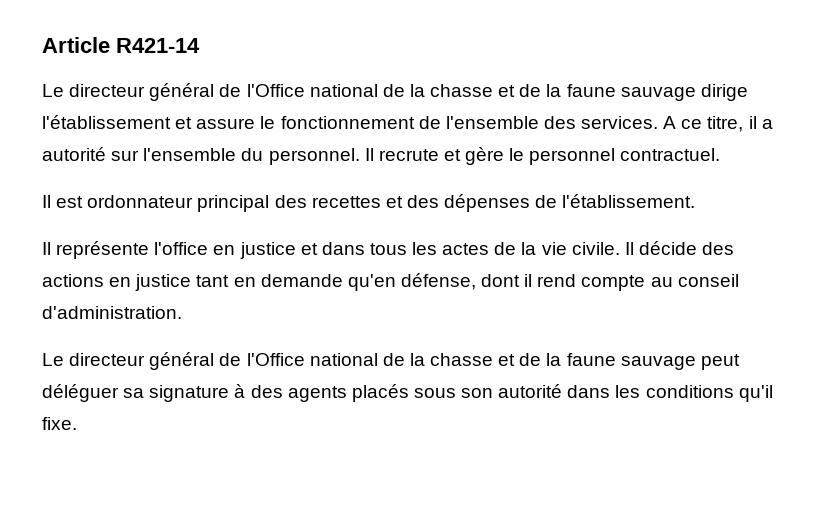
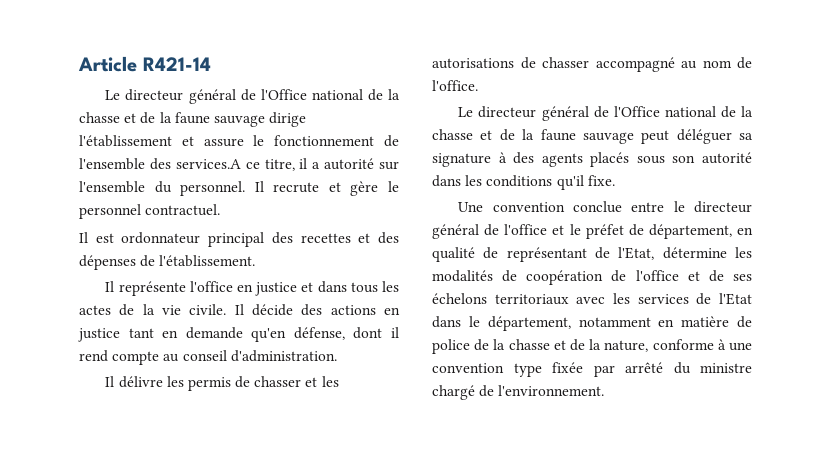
- Le directeur général de l'Office national de la chasse et de la faune sauvage dirige l'établissement et assure le fonctionnement de l'ensemble des services. A ce titre, il a autorité sur l'ensemble du personnel.
+ Le directeur général de l'Office national de la chasse et de la faune sauvage dirige l'établissement et assure le fonctionnement de l'ensemble des services.A ce titre, il a autorité sur l'ensemble du personnel.
+ Il délivre les permis de chasser et les autorisations de chasser accompagné au nom de l'office.
+ Une convention conclue entre le directeur général de l'office et le préfet de département, en qualité de représentant de l'Etat, détermine les modalités de coopération de l'office et de ses échelons territoriaux avec les services de l'Etat dans le département, notamment en matière de police de la chasse et de la nature, conforme à une convention type fixée par arrêté du ministre chargé de l'environnement.

